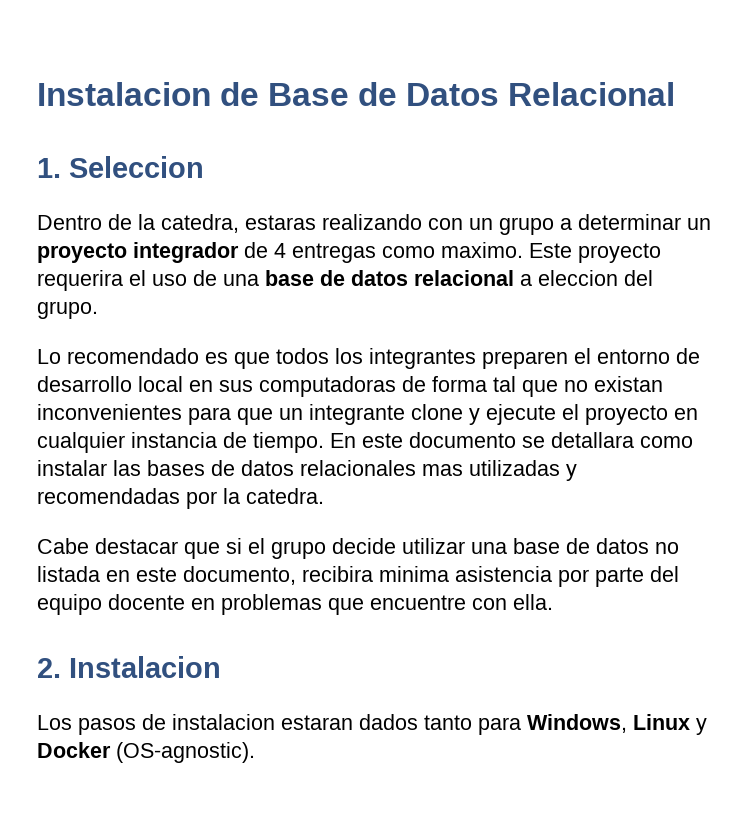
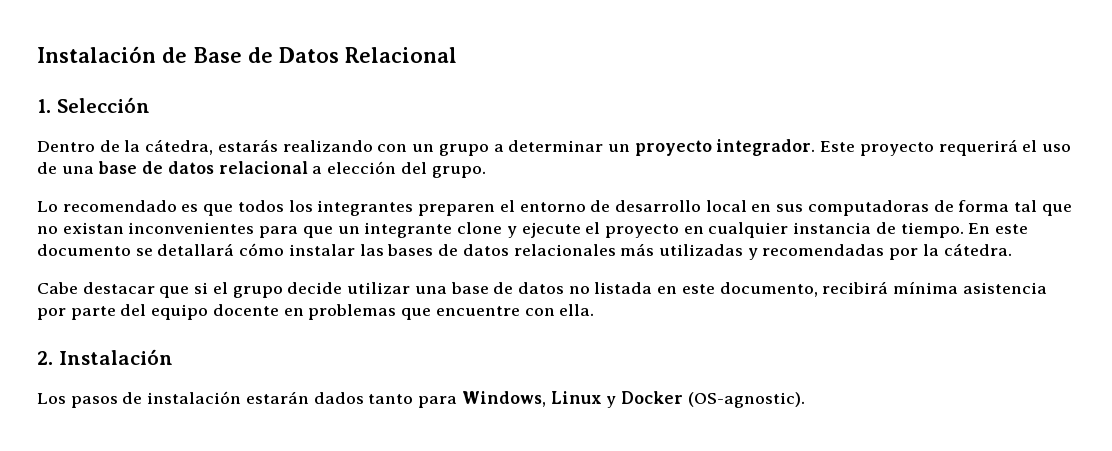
- Instalacion de Base de Datos Relacional
+ Instalación de Base de Datos Relacional
- 1. Seleccion
+ 1. Selección
- Dentro de la catedra, estaras realizando con un grupo a determinar un proyecto integrador de 4 entregas como maximo.
+ Dentro de la cátedra, estarás realizando con un grupo a determinar un proyecto integrador.
- Este proyecto requerira el uso de una base de datos relacional a eleccion del grupo.
+ Este proyecto requerirá el uso de una base de datos relacional a elección del grupo.
- En este documento se detallara como instalar las bases de datos relacionales mas utilizadas y recomendadas por la catedra.
+ En este documento se detallará cómo instalar las bases de datos relacionales más utilizadas y recomendadas por la cátedra.
- Cabe destacar que si el grupo decide utilizar una base de datos no listada en este documento, recibira minima asistencia por parte del equipo docente en problemas que encuentre con ella.
+ Cabe destacar que si el grupo decide utilizar una base de datos no listada en este documento, recibirá mínima asistencia por parte del equipo docente en problemas que encuentre con ella.
- 2. Instalacion
+ 2. Instalación
- Los pasos de instalacion estaran dados tanto para Windows, Linux y Docker (OS-agnostic).
+ Los pasos de instalación estarán dados tanto para Windows, Linux y Docker (OS-agnostic).

